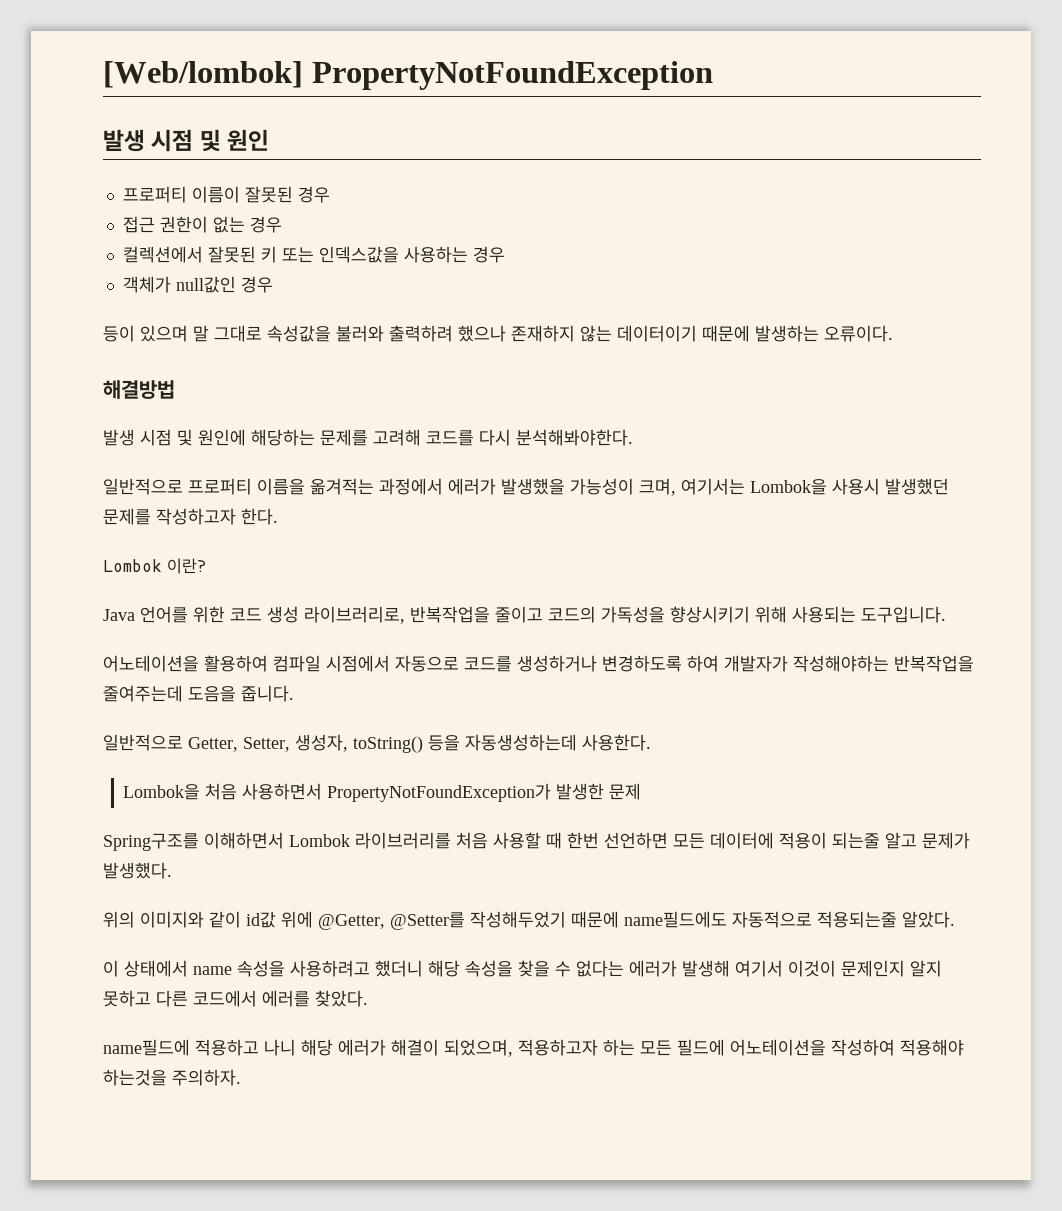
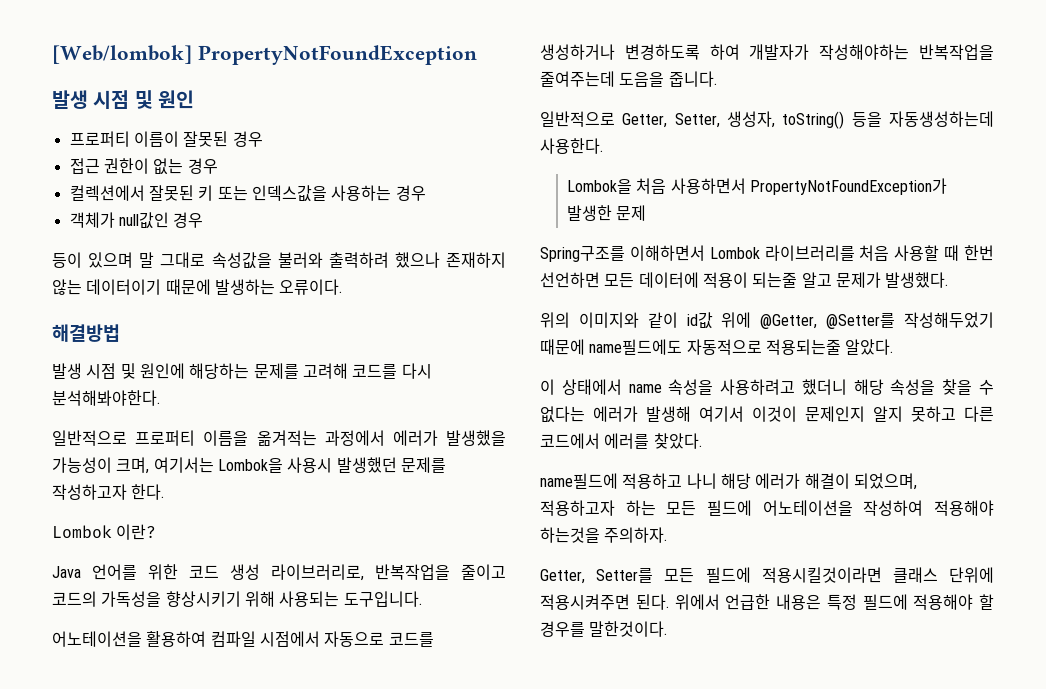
+ Getter, Setter를 모든 필드에 적용시킬것이라면 클래스 단위에 적용시켜주면 된다. 위에서 언급한 내용은 특정 필드에 적용해야 할 경우를 말한것이다.

